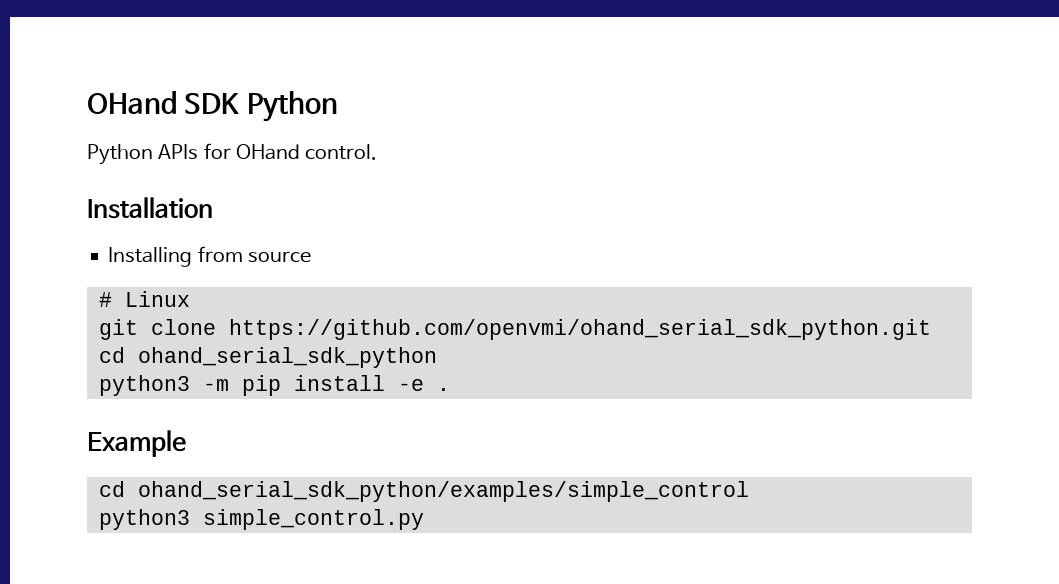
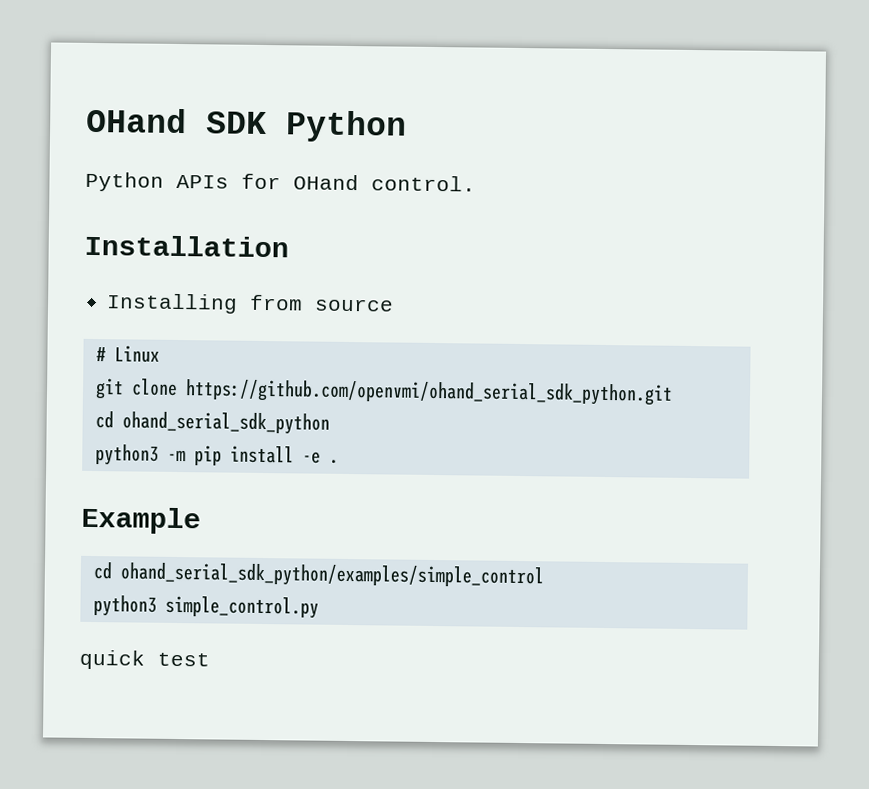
+ quick test

